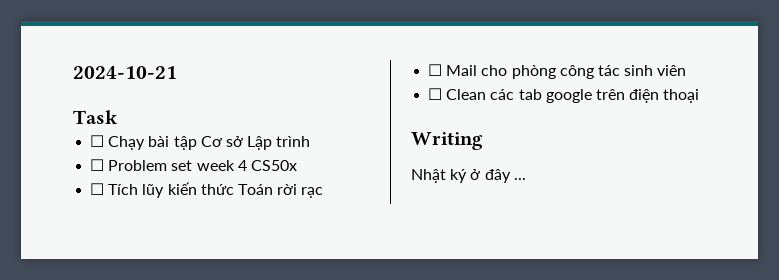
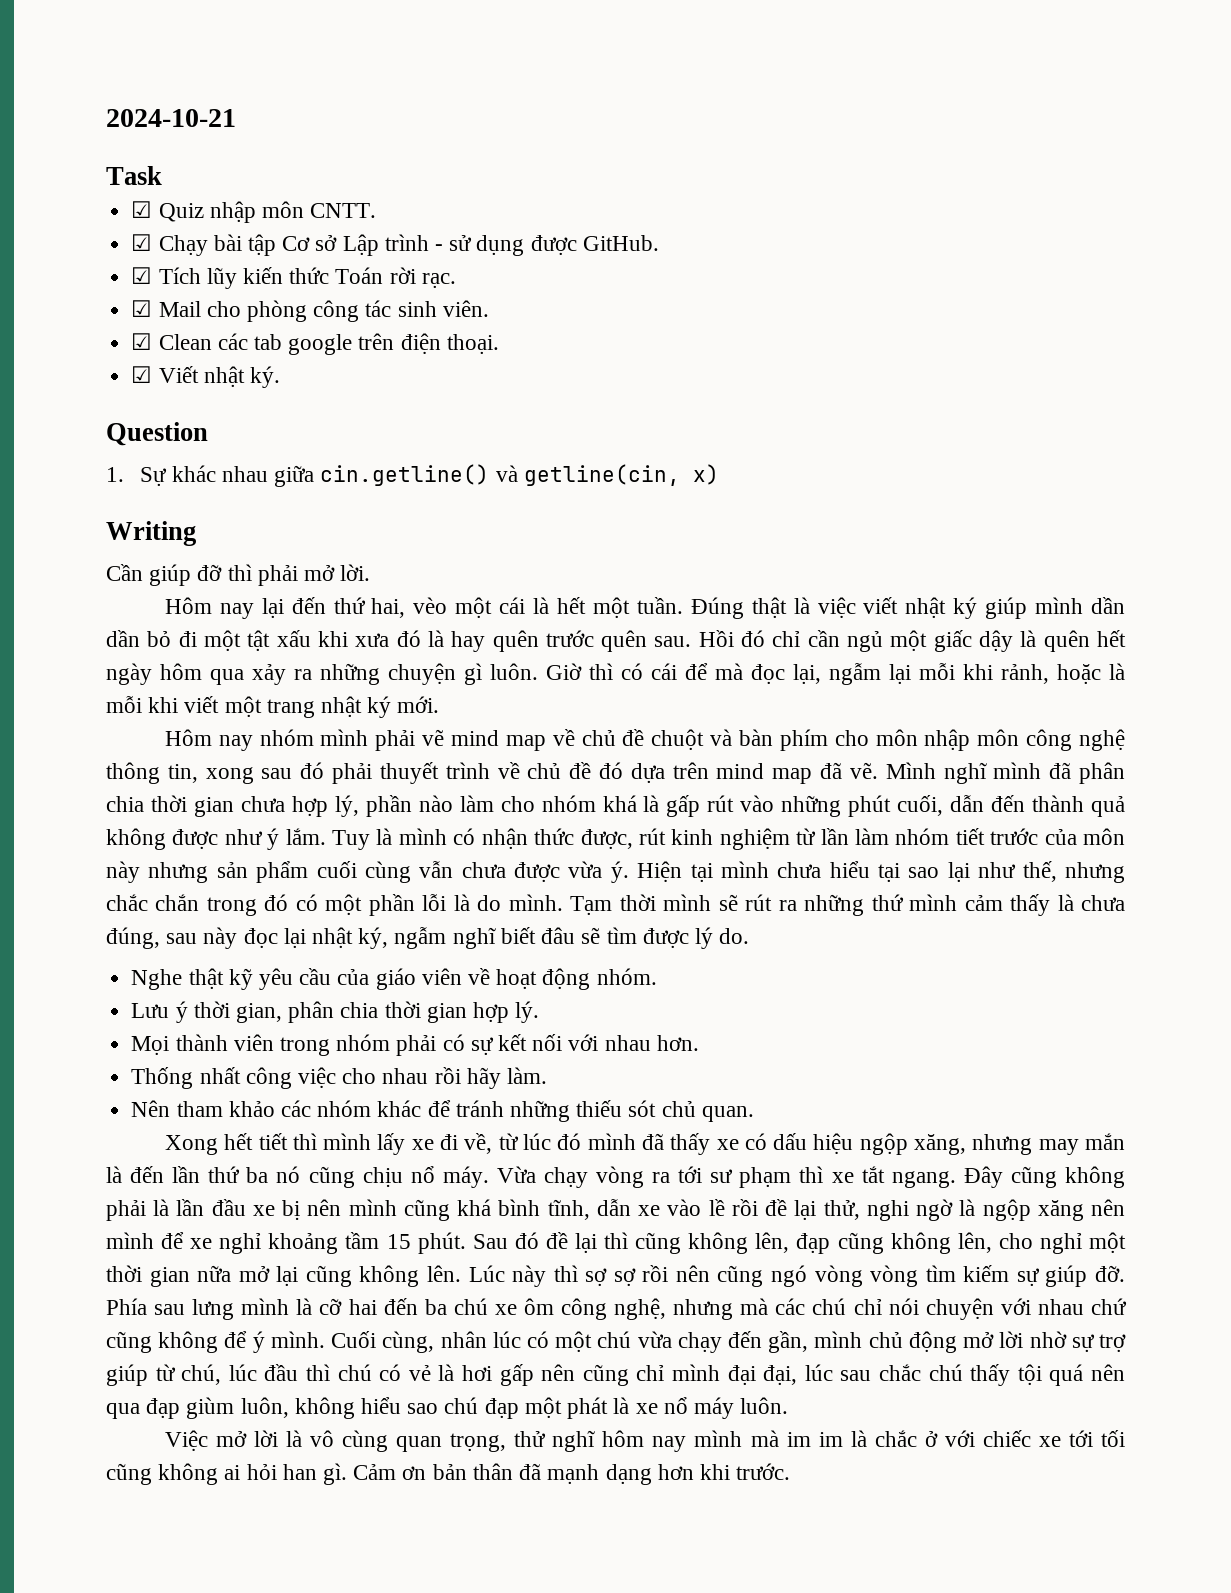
- ☐ Chạy bài tập Cơ sở Lập trình
- ☐ Problem set week 4 CS50x
- ☐ Tích lũy kiến thức Toán rời rạc
- ☐ Mail cho phòng công tác sinh viên
- ☐ Clean các tab google trên điện thoại
+ ☑ Quiz nhập môn CNTT.
+ ☑ Chạy bài tập Cơ sở Lập trình - sử dụng được GitHub.
+ ☑ Tích lũy kiến thức Toán rời rạc.
+ ☑ Mail cho phòng công tác sinh viên.
+ ☑ Clean các tab google trên điện thoại.
+ ☑ Viết nhật ký.
+ Question
+ 1. Sự khác nhau giữa cin.getline() và getline(cin, x)
  Writing
- Nhật ký ở đây ...
+ Cần giúp đỡ thì phải mở lời.
+ Hôm nay lại đến thứ hai, vèo một cái là hết một tuần. Đúng thật là việc viết nhật ký giúp mình dần dần bỏ đi một tật xấu khi xưa đó là hay quên trước quên sau. Hồi đó chỉ cần ngủ một giấc dậy là quên hết ngày hôm qua xảy ra những chuyện gì luôn. Giờ thì có cái để mà đọc lại, ngẫm lại mỗi khi rảnh, hoặc là mỗi khi viết một trang nhật ký mới.
+ Hôm nay nhóm mình phải vẽ mind map về chủ đề chuột và bàn phím cho môn nhập môn công nghệ thông tin, xong sau đó phải thuyết trình về chủ đề đó dựa trên mind map đã vẽ. Mình nghĩ mình đã phân chia thời gian chưa hợp lý, phần nào làm cho nhóm khá là gấp rút vào những phút cuối, dẫn đến thành quả không được như ý lắm. Tuy là mình có nhận thức được, rút kinh nghiệm từ lần làm nhóm tiết trước của môn này nhưng sản phẩm cuối cùng vẫn chưa được vừa ý. Hiện tại mình chưa hiểu tại sao lại như thế, nhưng chắc chắn trong đó có một phần lỗi là do mình. Tạm thời mình sẽ rút ra những thứ mình cảm thấy là chưa đúng, sau này đọc lại nhật ký, ngẫm nghĩ biết đâu sẽ tìm được lý do.
+ Nghe thật kỹ yêu cầu của giáo viên về hoạt động nhóm.
+ Lưu ý thời gian, phân chia thời gian hợp lý.
+ Mọi thành viên trong nhóm phải có sự kết nối với nhau hơn.
+ Thống nhất công việc cho nhau rồi hãy làm.
+ Nên tham khảo các nhóm khác để tránh những thiếu sót chủ quan.
+ Xong hết tiết thì mình lấy xe đi về, từ lúc đó mình đã thấy xe có dấu hiệu ngộp xăng, nhưng may mắn là đến lần thứ ba nó cũng chịu nổ máy. Vừa chạy vòng ra tới sư phạm thì xe tắt ngang. Đây cũng không phải là lần đầu xe bị nên mình cũng khá bình tĩnh, dẫn xe vào lề rồi đề lại thử, nghi ngờ là ngộp xăng nên mình để xe nghỉ khoảng tầm 15 phút. Sau đó đề lại thì cũng không lên, đạp cũng không lên, cho nghỉ một thời gian nữa mở lại cũng không lên. Lúc này thì sợ sợ rồi nên cũng ngó vòng vòng tìm kiếm sự giúp đỡ. Phía sau lưng mình là cỡ hai đến ba chú xe ôm công nghệ, nhưng mà các chú chỉ nói chuyện với nhau chứ cũng không để ý mình. Cuối cùng, nhân lúc có một chú vừa chạy đến gần, mình chủ động mở lời nhờ sự trợ giúp từ chú, lúc đầu thì chú có vẻ là hơi gấp nên cũng chỉ mình đại đại, lúc sau chắc chú thấy tội quá nên qua đạp giùm luôn, không hiểu sao chú đạp một phát là xe nổ máy luôn.
+ Việc mở lời là vô cùng quan trọng, thử nghĩ hôm nay mình mà im im là chắc ở với chiếc xe tới tối cũng không ai hỏi han gì. Cảm ơn bản thân đã mạnh dạng hơn khi trước.

